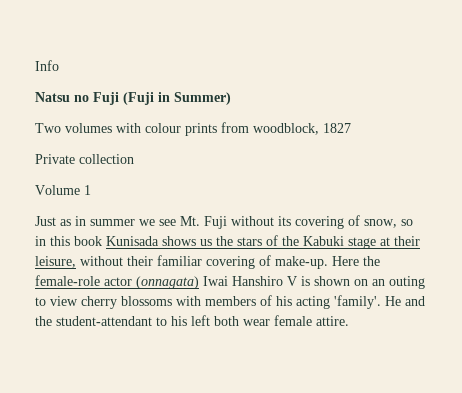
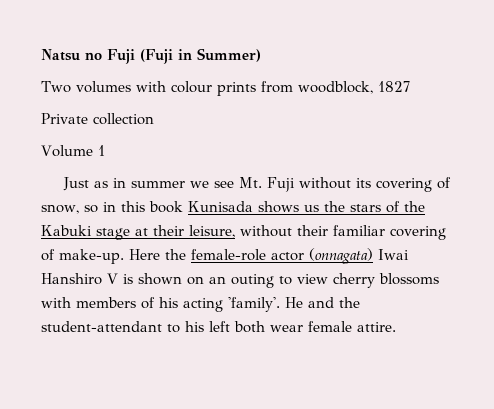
- Info

